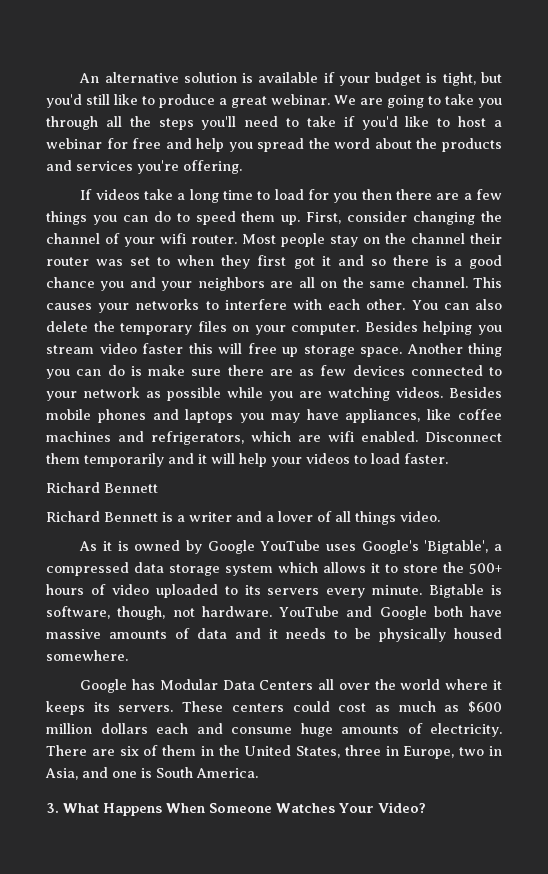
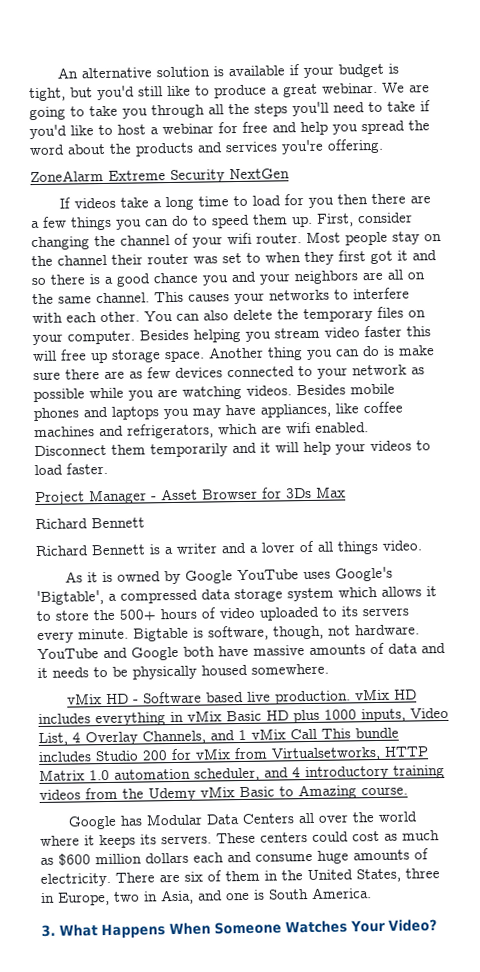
+ ZoneAlarm Extreme Security NextGen
+ Project Manager - Asset Browser for 3Ds Max
+ vMix HD - Software based live production. vMix HD includes everything in vMix Basic HD plus 1000 inputs, Video List, 4 Overlay Channels, and 1 vMix Call This bundle includes Studio 200 for vMix from Virtualsetworks, HTTP Matrix 1.0 automation scheduler, and 4 introductory training videos from the Udemy vMix Basic to Amazing course.

